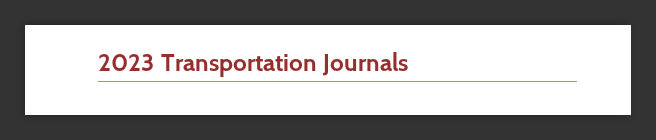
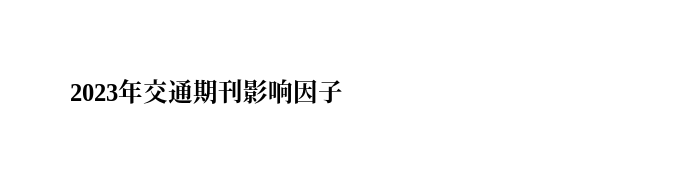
- 2023 Transportation Journals
+ 2023年交通期刊影响因子

